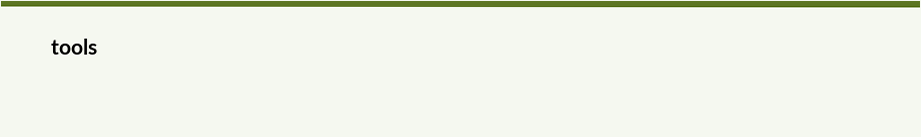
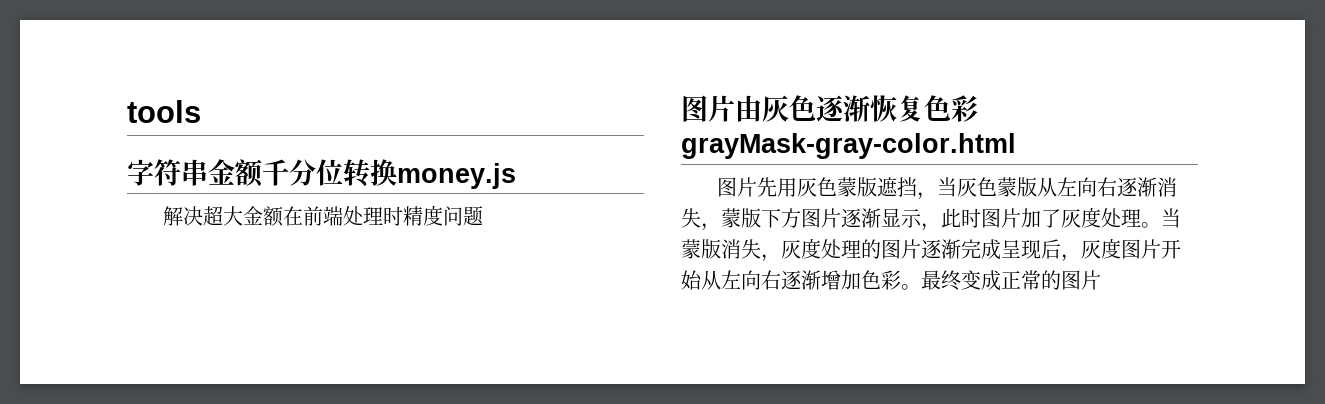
+ 字符串金额千分位转换money.js
+ 解决超大金额在前端处理时精度问题
+ 图片由灰色逐渐恢复色彩grayMask-gray-color.html
+ 图片先用灰色蒙版遮挡，当灰色蒙版从左向右逐渐消失，蒙版下方图片逐渐显示，此时图片加了灰度处理。当蒙版消失，灰度处理的图片逐渐完成呈现后，灰度图片开始从左向右逐渐增加色彩。最终变成正常的图片

